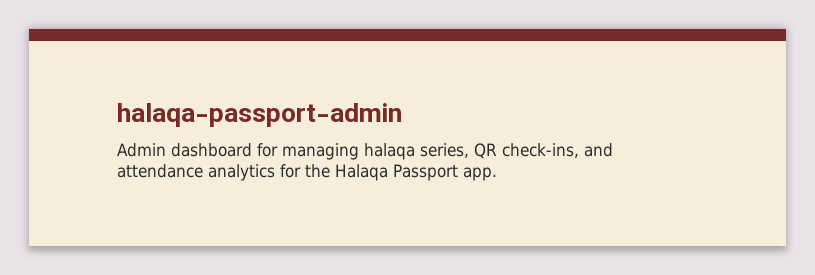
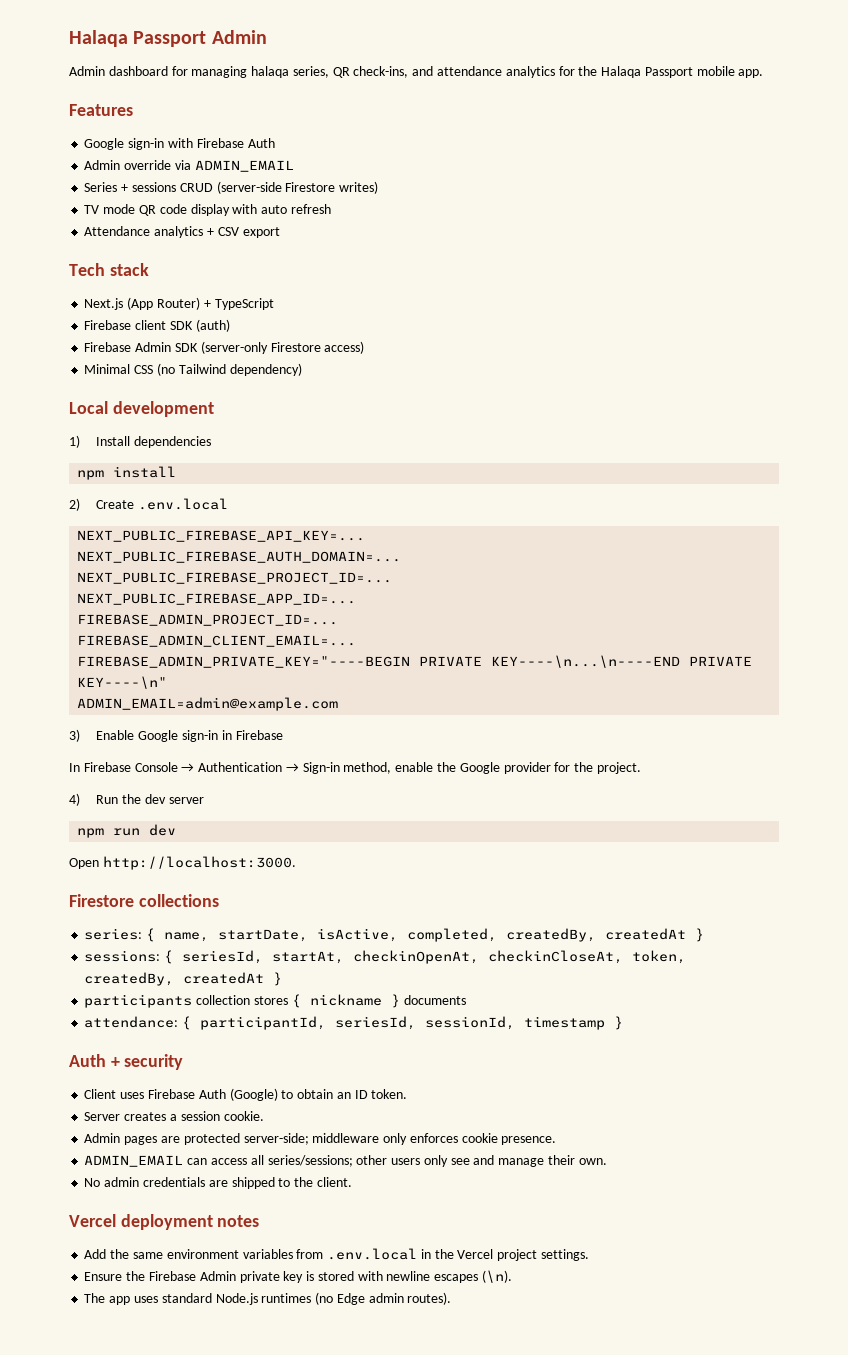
- halaqa-passport-admin
+ Halaqa Passport Admin
- Admin dashboard for managing halaqa series, QR check-ins, and attendance analytics for the Halaqa Passport app.
+ Admin dashboard for managing halaqa series, QR check-ins, and attendance analytics for the Halaqa Passport mobile app.
+ Features
+ Google sign-in with Firebase Auth
+ Admin override via ADMIN_EMAIL
+ Series + sessions CRUD (server-side Firestore writes)
+ TV mode QR code display with auto refresh
+ Attendance analytics + CSV export
+ Tech stack
+ Next.js (App Router) + TypeScript
+ Firebase client SDK (auth)
+ Firebase Admin SDK (server-only Firestore access)
+ Minimal CSS (no Tailwind dependency)
+ Local development
+ 1) Install dependencies
+ npm install
+ 2) Create .env.local
+ NEXT_PUBLIC_FIREBASE_API_KEY=...
+ NEXT_PUBLIC_FIREBASE_AUTH_DOMAIN=...
+ NEXT_PUBLIC_FIREBASE_PROJECT_ID=...
+ NEXT_PUBLIC_FIREBASE_APP_ID=...
+ FIREBASE_ADMIN_PROJECT_ID=...
+ FIREBASE_ADMIN_CLIENT_EMAIL=...
+ FIREBASE_ADMIN_PRIVATE_KEY="----BEGIN PRIVATE KEY----\n...\n----END PRIVATE KEY----\n"
+ ADMIN_EMAIL=admin@example.com
+ 3) Enable Google sign-in in Firebase
+ In Firebase Console → Authentication → Sign-in method, enable the Google provider for the project.
+ 4) Run the dev server
+ npm run dev
+ Open http://localhost:3000.
+ Firestore collections
+ series: { name, startDate, isActive, completed, createdBy, createdAt }
+ sessions: { seriesId, startAt, checkinOpenAt, checkinCloseAt, token, createdBy, createdAt }
+ participants collection stores { nickname } documents
+ attendance: { participantId, seriesId, sessionId, timestamp }
+ Auth + security
+ Client uses Firebase Auth (Google) to obtain an ID token.
+ Server creates a session cookie.
+ Admin pages are protected server-side; middleware only enforces cookie presence.
+ ADMIN_EMAIL can access all series/sessions; other users only see and manage their own.
+ No admin credentials are shipped to the client.
+ Vercel deployment notes
+ Add the same environment variables from .env.local in the Vercel project settings.
+ Ensure the Firebase Admin private key is stored with newline escapes (\n).
+ The app uses standard Node.js runtimes (no Edge admin routes).

